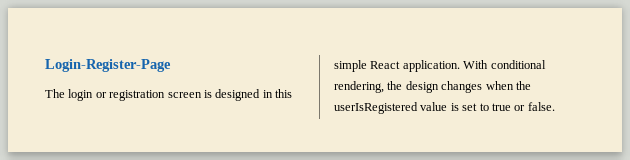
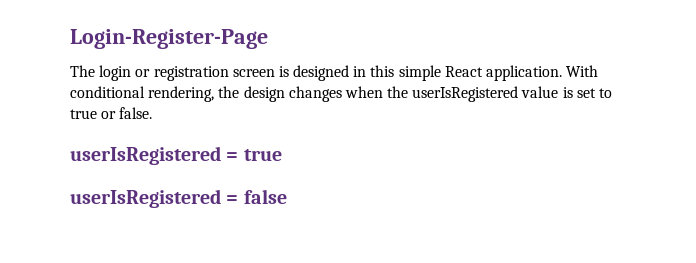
+ userIsRegistered = true
+ userIsRegistered = false

